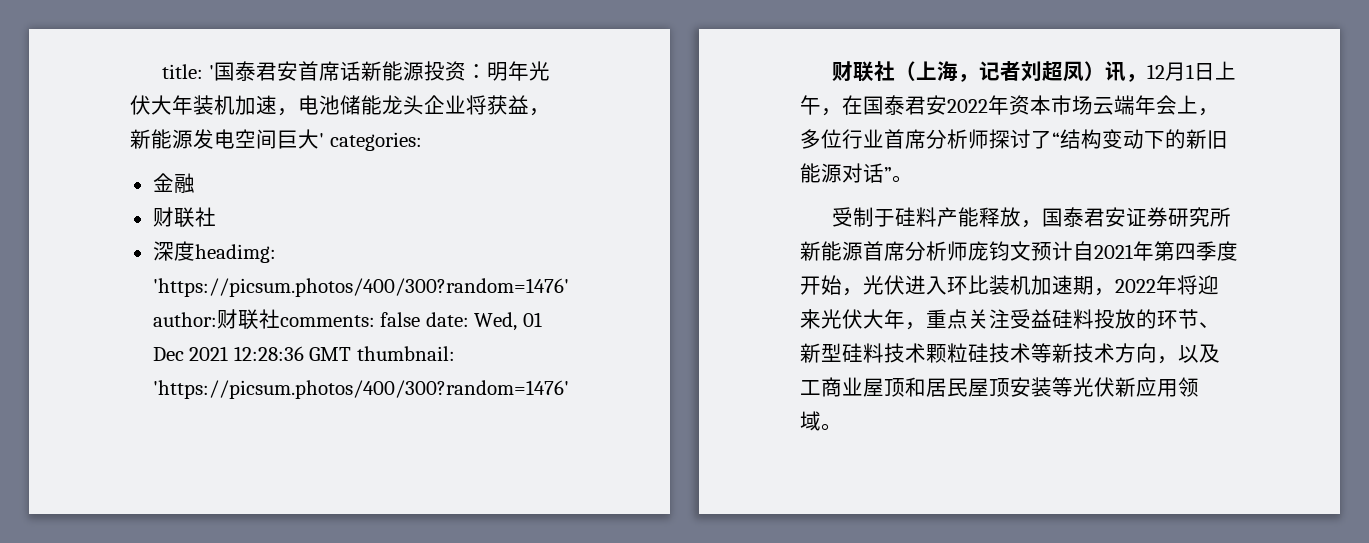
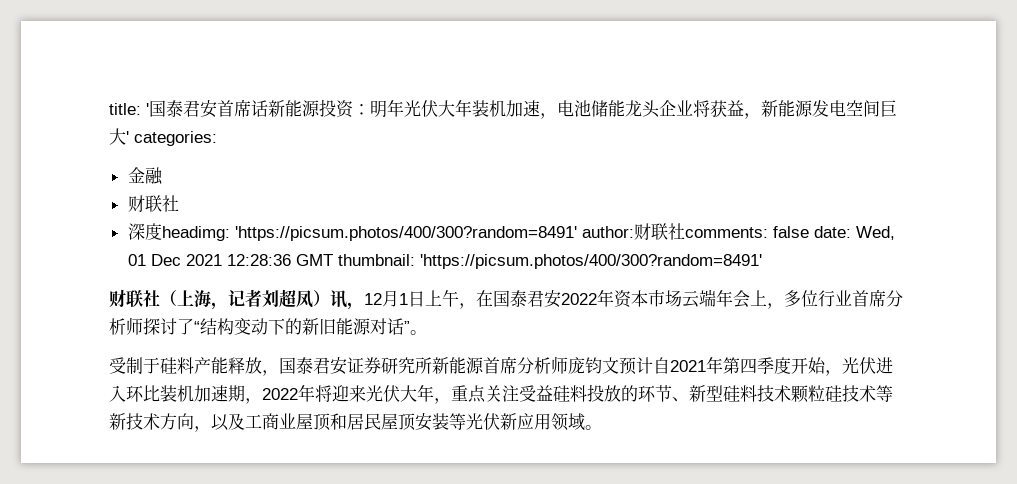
- 深度headimg: 'https://picsum.photos/400/300?random=1476' author:财联社comments: false date: Wed, 01 Dec 2021 12:28:36 GMT thumbnail: 'https://picsum.photos/400/300?random=1476'
+ 深度headimg: 'https://picsum.photos/400/300?random=8491' author:财联社comments: false date: Wed, 01 Dec 2021 12:28:36 GMT thumbnail: 'https://picsum.photos/400/300?random=8491'

